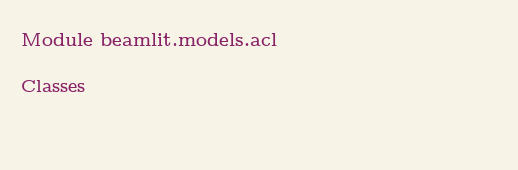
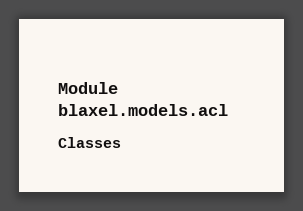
- Module beamlit.models.acl
+ Module blaxel.models.acl

